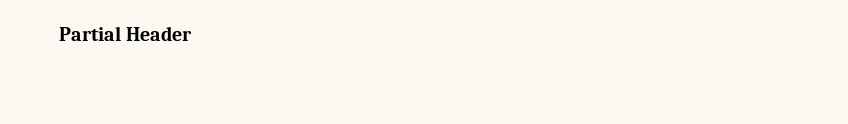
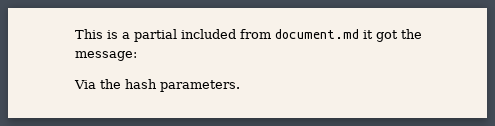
- Partial Header
+ This is a partial included from document.md it got the message:
+ Via the hash parameters.

